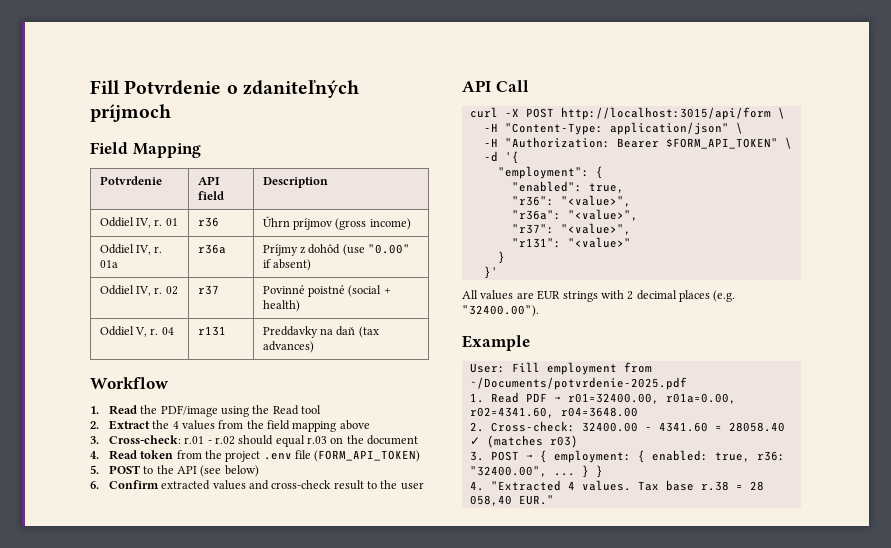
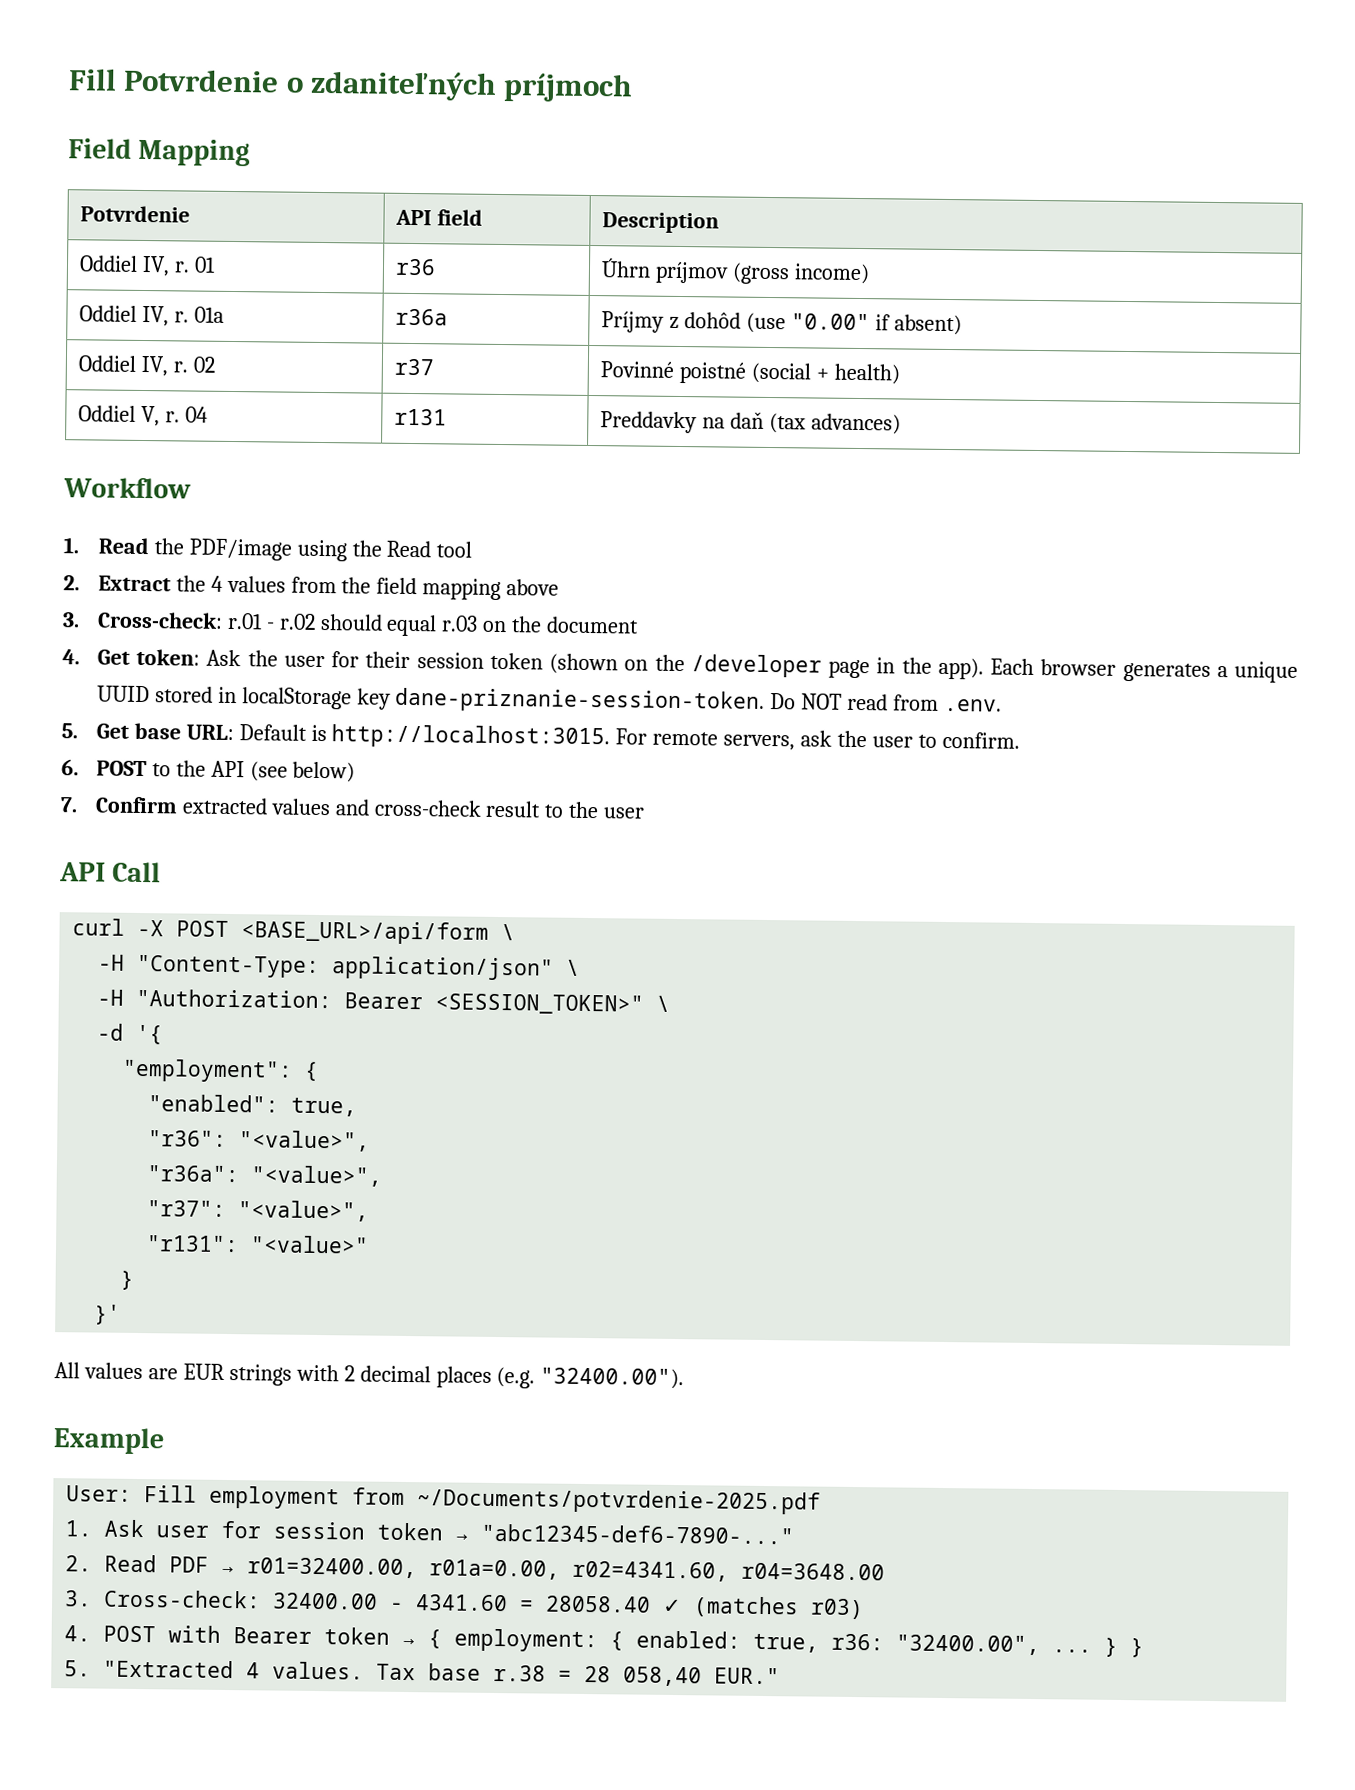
- 4. Read token from the project .env file (FORM_API_TOKEN)
- 5. POST to the API (see below)
+ 4. Get token: Ask the user for their session token (shown on the /developer page in the app). Each browser generates a unique UUID stored in localStorage key dane-priznanie-session-token. Do NOT read from .env.
+ 5. Get base URL: Default is http://localhost:3015. For remote servers, ask the user to confirm.
+ 6. POST to the API (see below)
- 6. Confirm extracted values and cross-check result to the user
+ 7. Confirm extracted values and cross-check result to the user
- curl -X POST http://localhost:3015/api/form \
+ curl -X POST <BASE_URL>/api/form \
- -H "Authorization: Bearer $FORM_API_TOKEN" \
+ -H "Authorization: Bearer <SESSION_TOKEN>" \
- 1. Read PDF → r01=32400.00, r01a=0.00, r02=4341.60, r04=3648.00
+ 1. Ask user for session token → "abc12345-def6-7890-..."
+ 2. Read PDF → r01=32400.00, r01a=0.00, r02=4341.60, r04=3648.00
- 2. Cross-check: 32400.00 - 4341.60 = 28058.40 ✓ (matches r03)
+ 3. Cross-check: 32400.00 - 4341.60 = 28058.40 ✓ (matches r03)
- 3. POST → { employment: { enabled: true, r36: "32400.00", ...
+ 4. POST with Bearer token → { employment: { enabled: true, r36: "32400.00", ...
- 4. "Extracted 4 values.
+ 5. "Extracted 4 values.

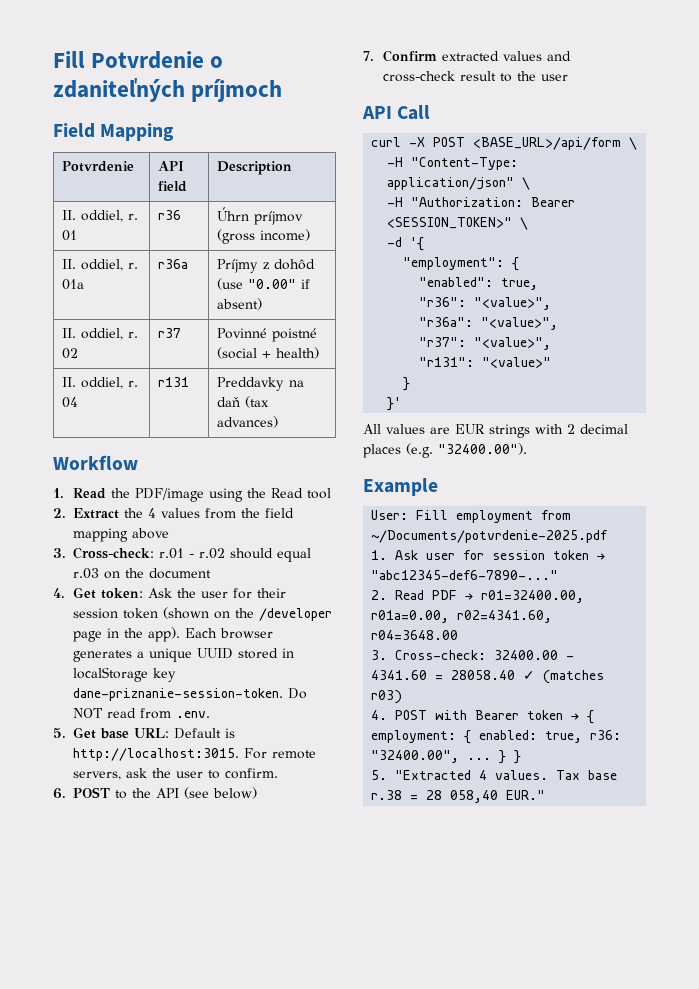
- Oddiel IV, r. 01 | r36 | Úhrn príjmov (gross income)
+ II. oddiel, r. 01 | r36 | Úhrn príjmov (gross income)
- Oddiel IV, r. 01a | r36a | Príjmy z dohôd (use "0.00" if absent)
+ II. oddiel, r. 01a | r36a | Príjmy z dohôd (use "0.00" if absent)
- Oddiel IV, r. 02 | r37 | Povinné poistné (social + health)
+ II. oddiel, r. 02 | r37 | Povinné poistné (social + health)
- Oddiel V, r. 04 | r131 | Preddavky na daň (tax advances)
+ II. oddiel, r. 04 | r131 | Preddavky na daň (tax advances)

